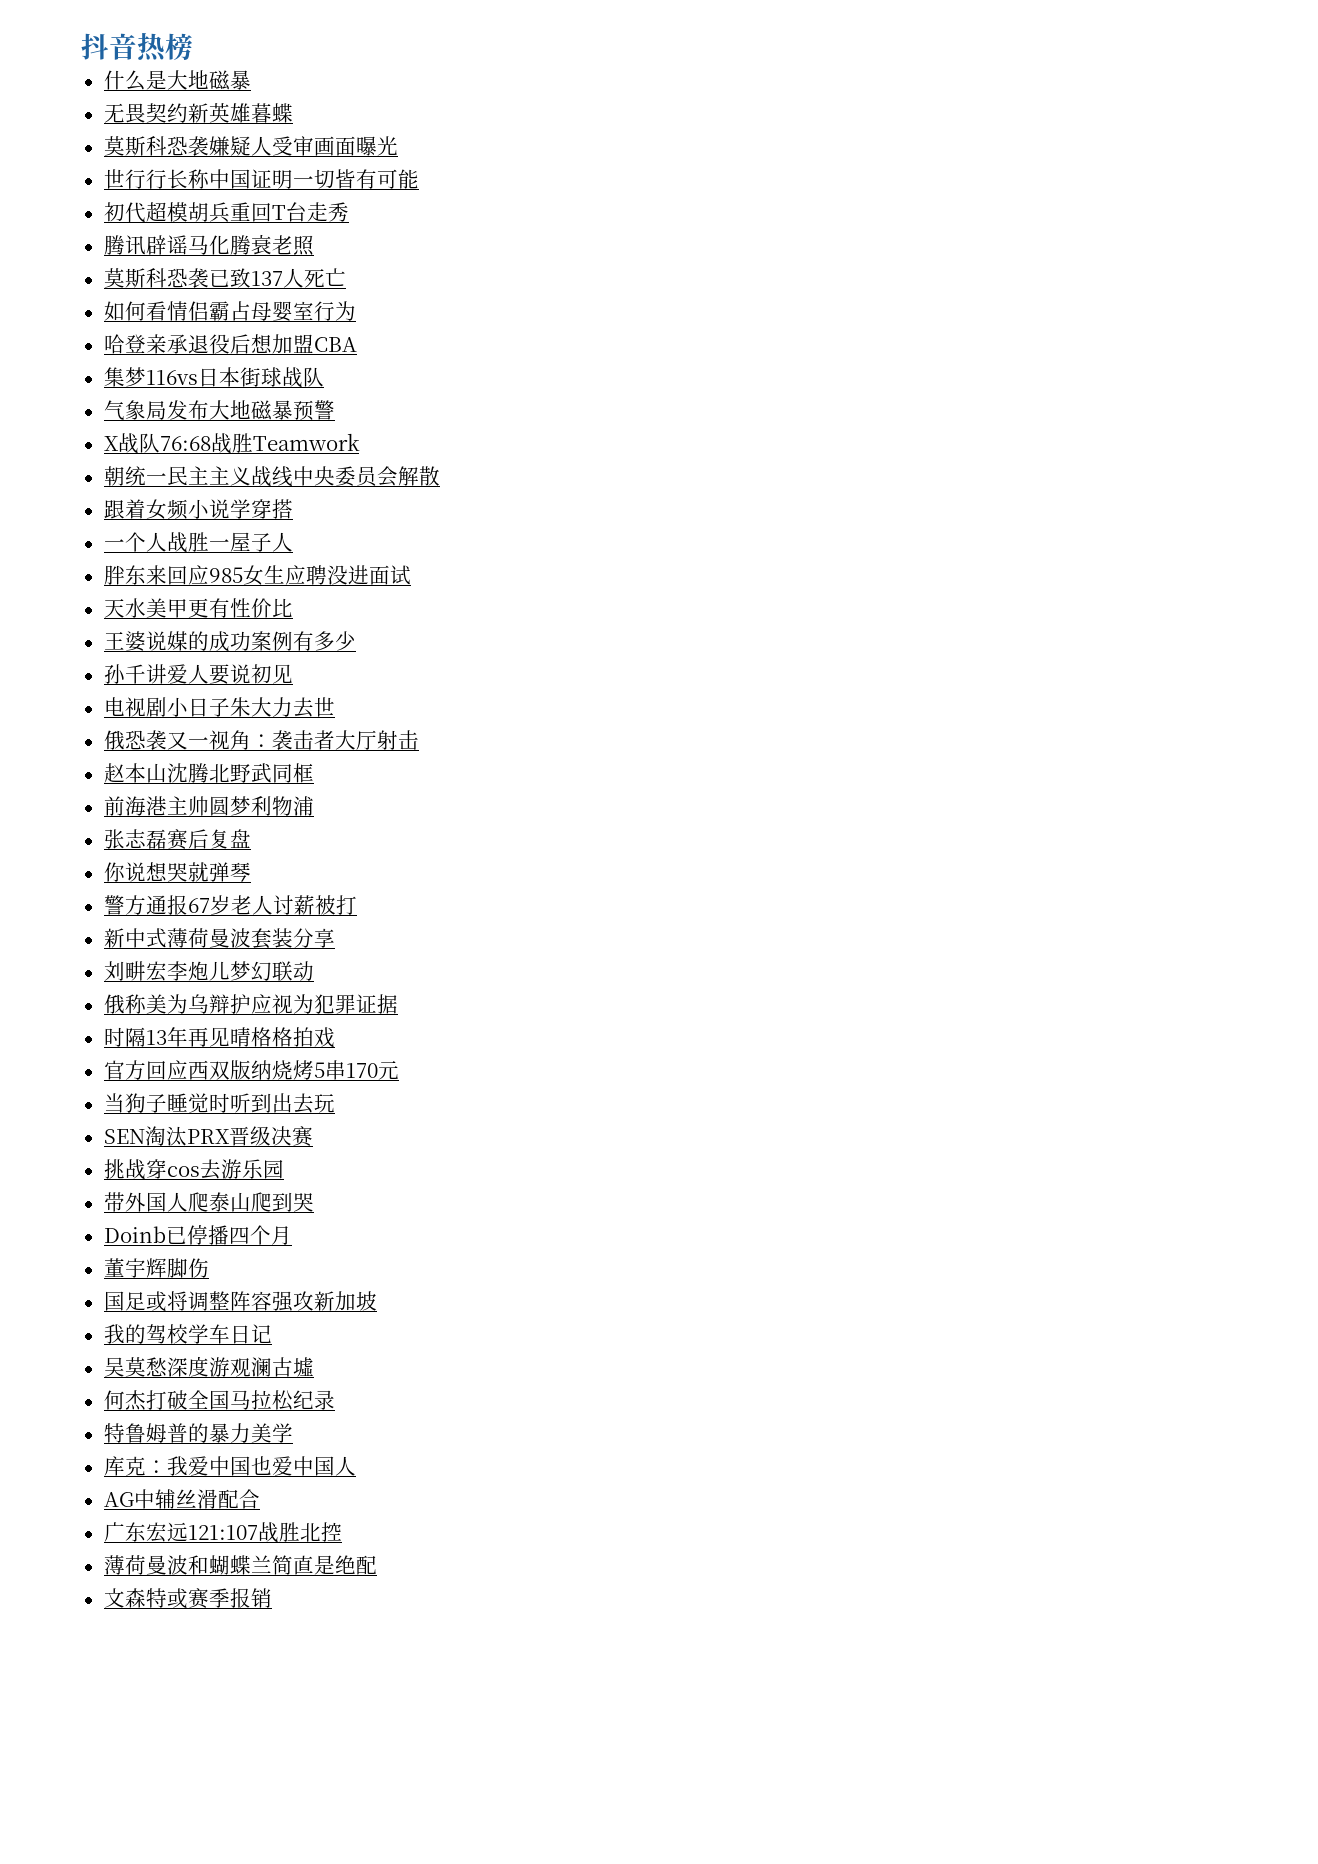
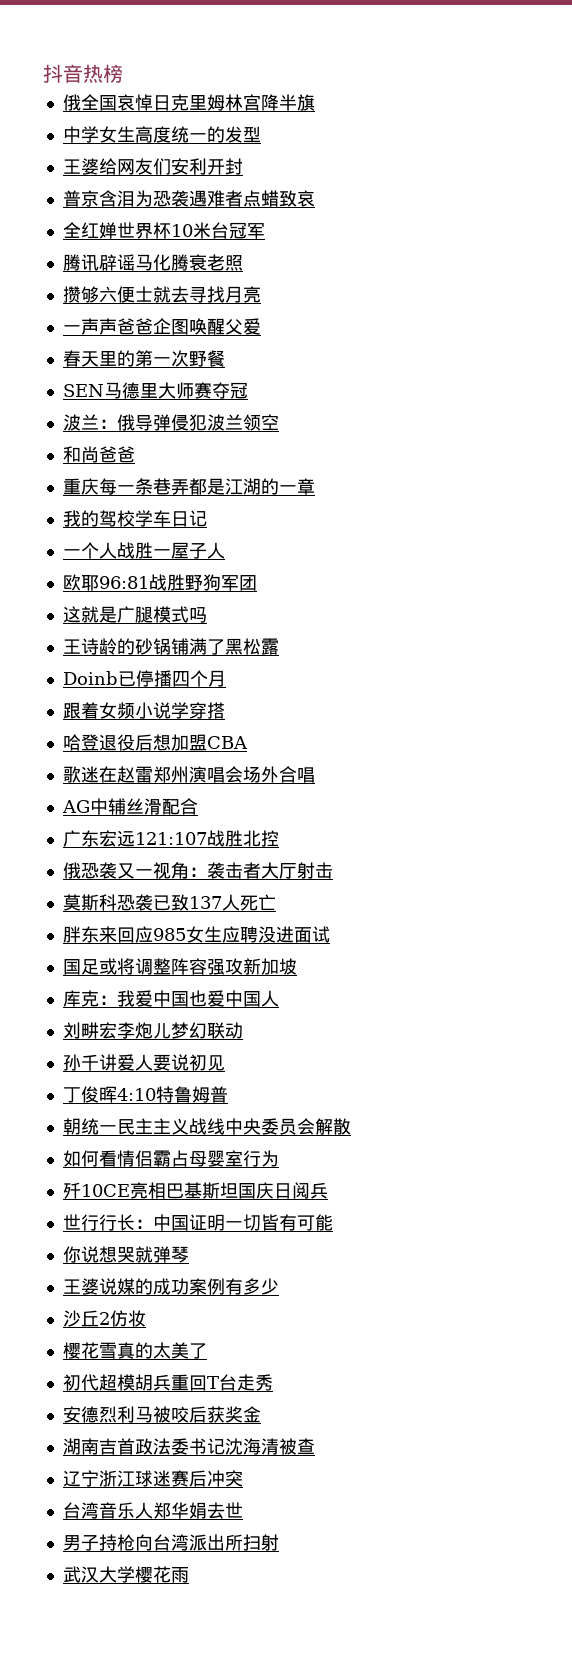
- 什么是大地磁暴
- 无畏契约新英雄暮蝶
- 莫斯科恐袭嫌疑人受审画面曝光
- 世行行长称中国证明一切皆有可能
- 初代超模胡兵重回T台走秀
+ 俄全国哀悼日克里姆林宫降半旗
+ 中学女生高度统一的发型
+ 王婆给网友们安利开封
+ 普京含泪为恐袭遇难者点蜡致哀
+ 全红婵世界杯10米台冠军
- 莫斯科恐袭已致137人死亡
- 如何看情侣霸占母婴室行为
- 哈登亲承退役后想加盟CBA
- 集梦116vs日本街球战队
- 气象局发布大地磁暴预警
- X战队76:68战胜Teamwork
- 朝统一民主主义战线中央委员会解散
+ 攒够六便士就去寻找月亮
+ 一声声爸爸企图唤醒父爱
+ 春天里的第一次野餐
+ SEN马德里大师赛夺冠
+ 波兰：俄导弹侵犯波兰领空
+ 和尚爸爸
+ 重庆每一条巷弄都是江湖的一章
+ 我的驾校学车日记
+ 一个人战胜一屋子人
+ 欧耶96:81战胜野狗军团
+ 这就是广腿模式吗
+ 王诗龄的砂锅铺满了黑松露
+ Doinb已停播四个月
- 一个人战胜一屋子人
- 胖东来回应985女生应聘没进面试
- 天水美甲更有性价比
- 王婆说媒的成功案例有多少
- 孙千讲爱人要说初见
- 电视剧小日子朱大力去世
- 俄恐袭又一视角：袭击者大厅射击
- 赵本山沈腾北野武同框
- 前海港主帅圆梦利物浦
- 张志磊赛后复盘
- 你说想哭就弹琴
- 警方通报67岁老人讨薪被打
- 新中式薄荷曼波套装分享
- 刘畊宏李炮儿梦幻联动
- 俄称美为乌辩护应视为犯罪证据
- 时隔13年再见晴格格拍戏
- 官方回应西双版纳烧烤5串170元
- 当狗子睡觉时听到出去玩
- SEN淘汰PRX晋级决赛
- 挑战穿cos去游乐园
- 带外国人爬泰山爬到哭
- Doinb已停播四个月
- 董宇辉脚伤
- 国足或将调整阵容强攻新加坡
- 我的驾校学车日记
- 吴莫愁深度游观澜古墟
- 何杰打破全国马拉松纪录
- 特鲁姆普的暴力美学
- 库克：我爱中国也爱中国人
+ 哈登退役后想加盟CBA
+ 歌迷在赵雷郑州演唱会场外合唱
- 薄荷曼波和蝴蝶兰简直是绝配
- 文森特或赛季报销
+ 俄恐袭又一视角：袭击者大厅射击
+ 莫斯科恐袭已致137人死亡
+ 胖东来回应985女生应聘没进面试
+ 国足或将调整阵容强攻新加坡
+ 库克：我爱中国也爱中国人
+ 刘畊宏李炮儿梦幻联动
+ 孙千讲爱人要说初见
+ 丁俊晖4:10特鲁姆普
+ 朝统一民主主义战线中央委员会解散
+ 如何看情侣霸占母婴室行为
+ 歼10CE亮相巴基斯坦国庆日阅兵
+ 世行行长：中国证明一切皆有可能
+ 你说想哭就弹琴
+ 王婆说媒的成功案例有多少
+ 沙丘2仿妆
+ 樱花雪真的太美了
+ 初代超模胡兵重回T台走秀
+ 安德烈利马被咬后获奖金
+ 湖南吉首政法委书记沈海清被查
+ 辽宁浙江球迷赛后冲突
+ 台湾音乐人郑华娟去世
+ 男子持枪向台湾派出所扫射
+ 武汉大学樱花雨

